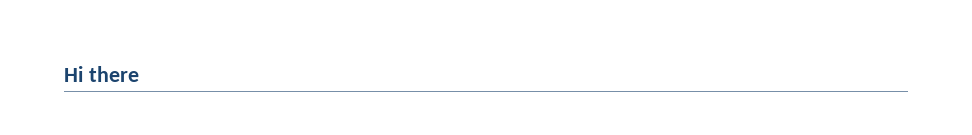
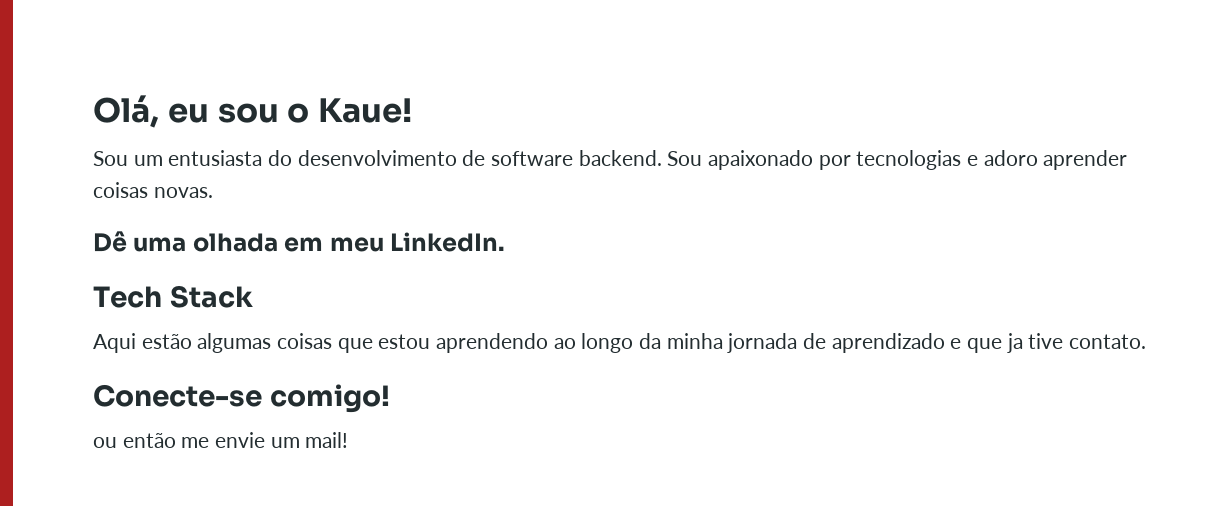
- Hi there
+ Olá, eu sou o Kaue!
+ Sou um entusiasta do desenvolvimento de software backend. Sou apaixonado por tecnologias e adoro aprender coisas novas.
+ Dê uma olhada em meu LinkedIn.
+ Tech Stack
+ Aqui estão algumas coisas que estou aprendendo ao longo da minha jornada de aprendizado e que ja tive contato.
+ Conecte-se comigo!
+ ou então me envie um mail!

